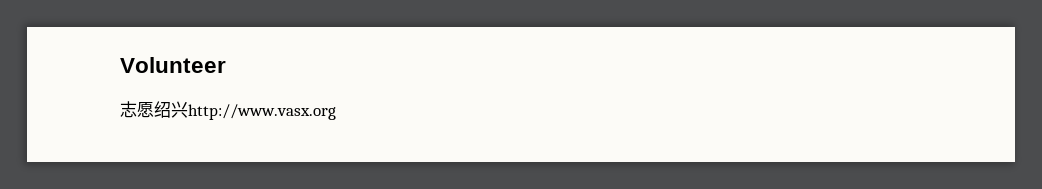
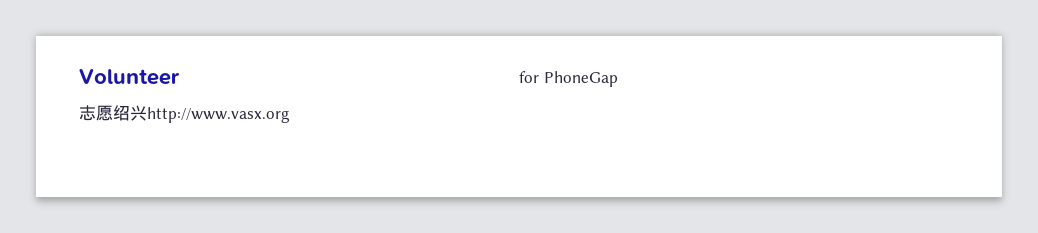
+ for PhoneGap

